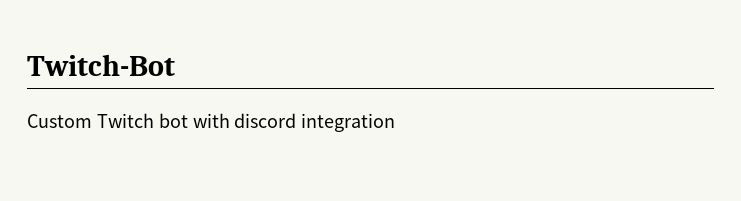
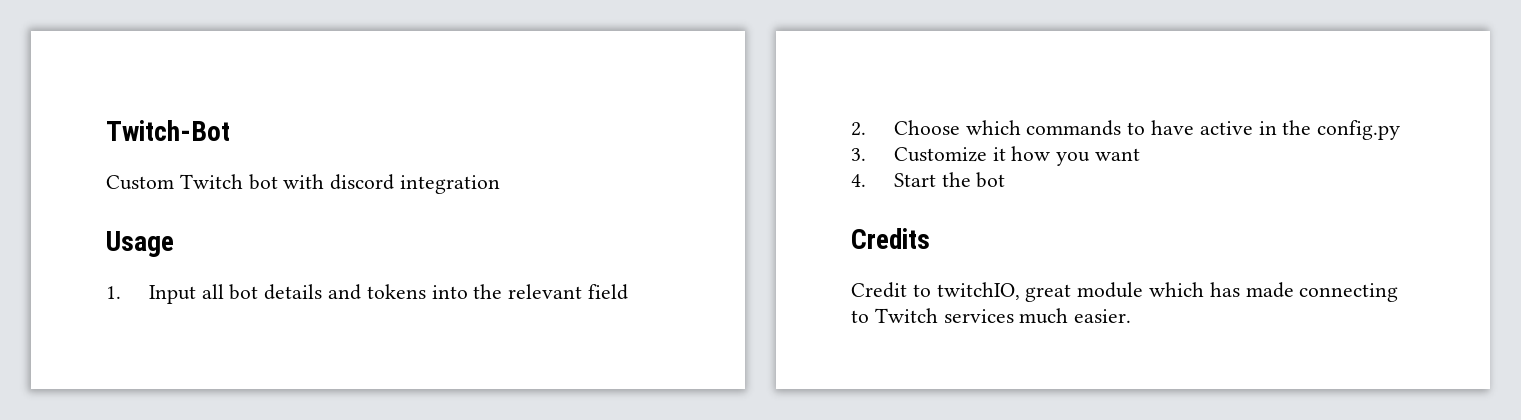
+ Usage
+ 1. Input all bot details and tokens into the relevant field
+ 2. Choose which commands to have active in the config.py
+ 3. Customize it how you want
+ 4. Start the bot
+ Credits
+ Credit to twitchIO, great module which has made connecting to Twitch services much easier.

